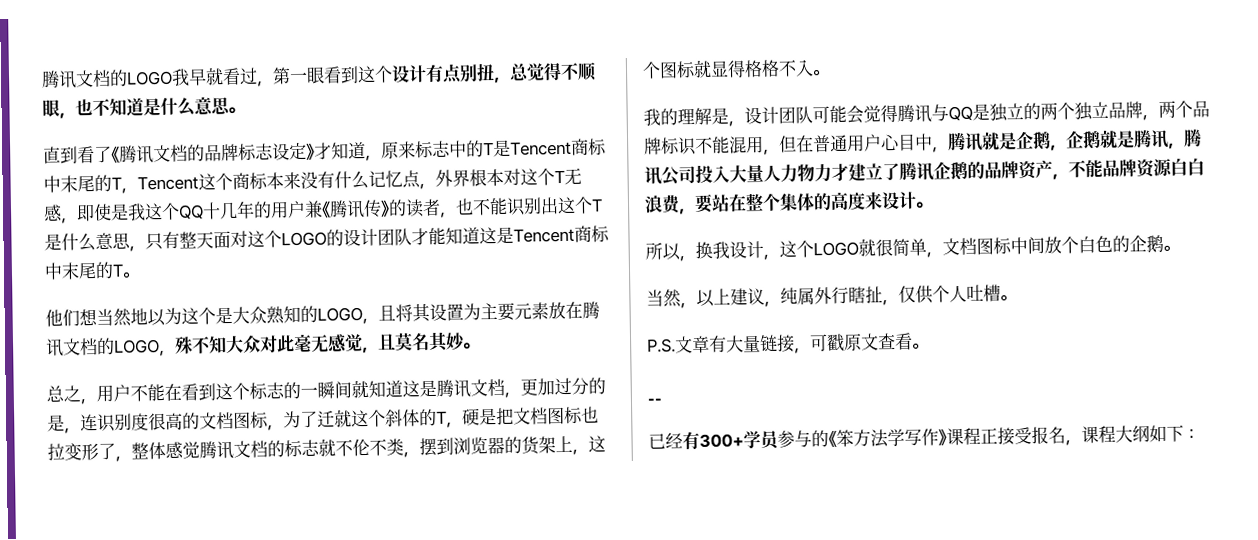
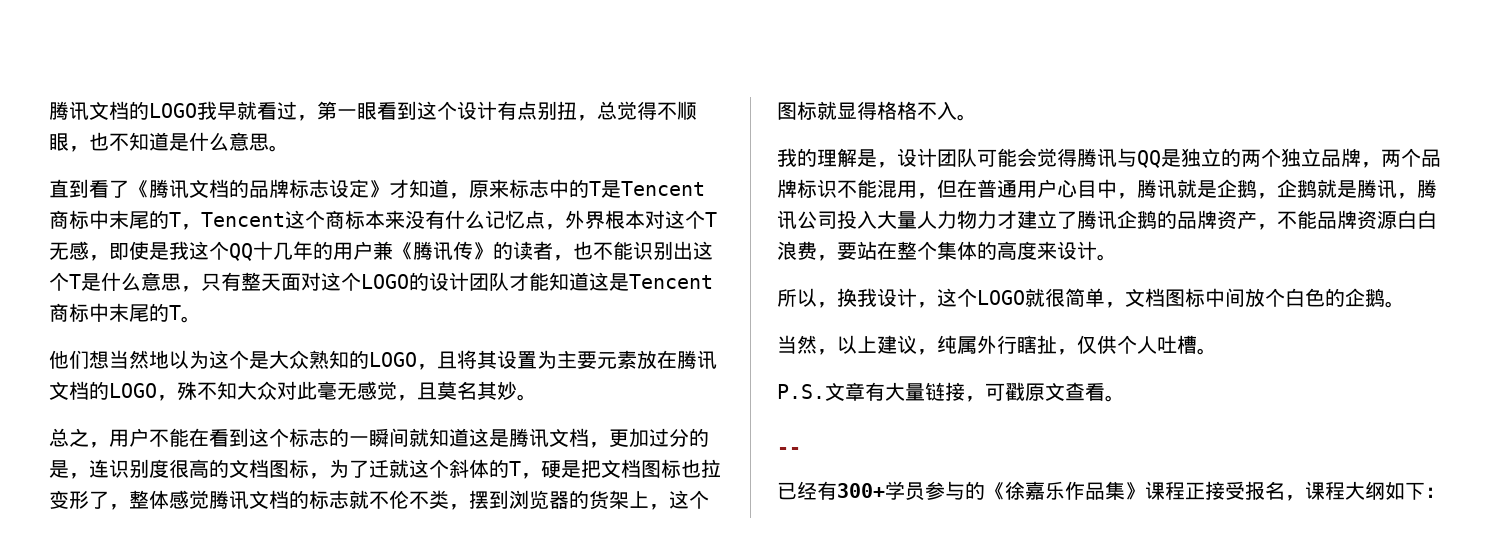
- 已经有300+学员参与的《笨方法学写作》课程正接受报名，课程大纲如下：
+ 已经有300+学员参与的《徐嘉乐作品集》课程正接受报名，课程大纲如下：

